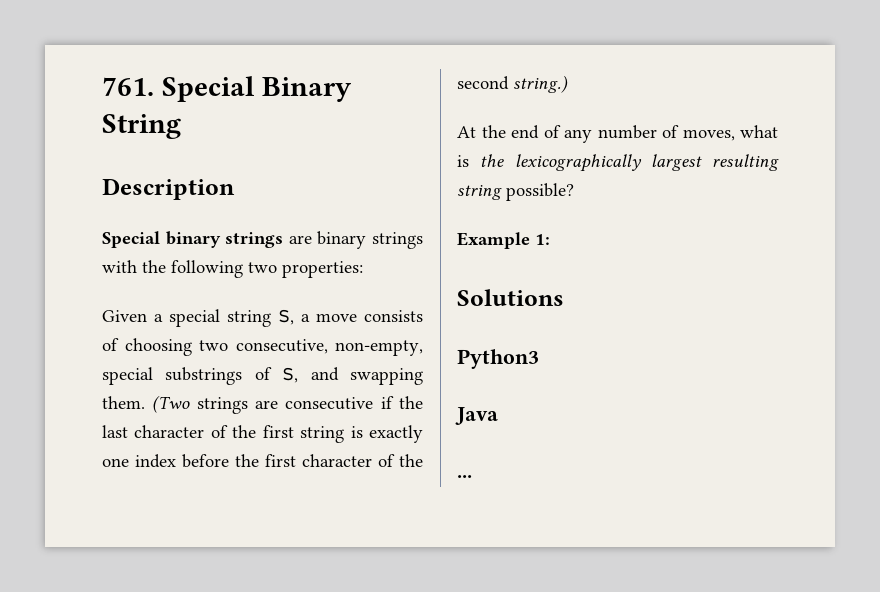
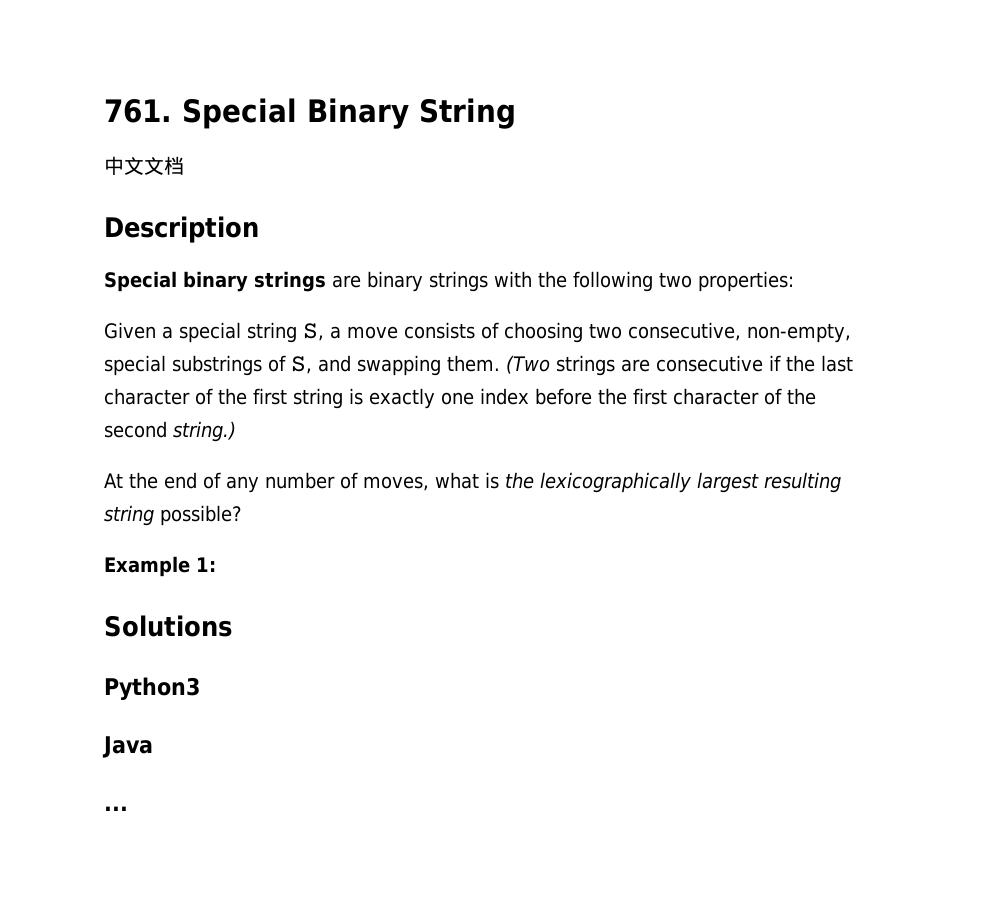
+ 中文文档

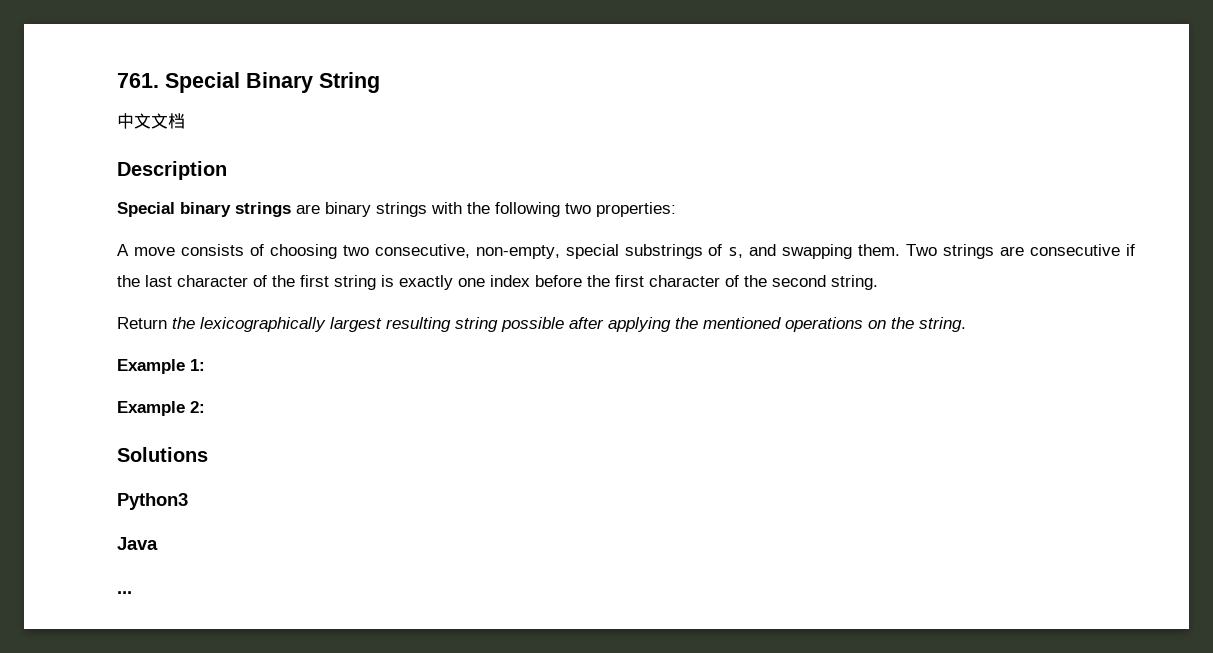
- Given a special string S, a move consists of choosing two consecutive, non-empty, special substrings of S, and swapping them.
+ A move consists of choosing two consecutive, non-empty, special substrings of s, and swapping them.
- (Two strings are consecutive if the last character of the first string is exactly one index before the first character of the second string.)
- At the end of any number of moves, what is the lexicographically largest resulting string possible?
+ Two strings are consecutive if the last character of the first string is exactly one index before the first character of the second string.
+ Return the lexicographically largest resulting string possible after applying the mentioned operations on the string.
+ Example 2:

